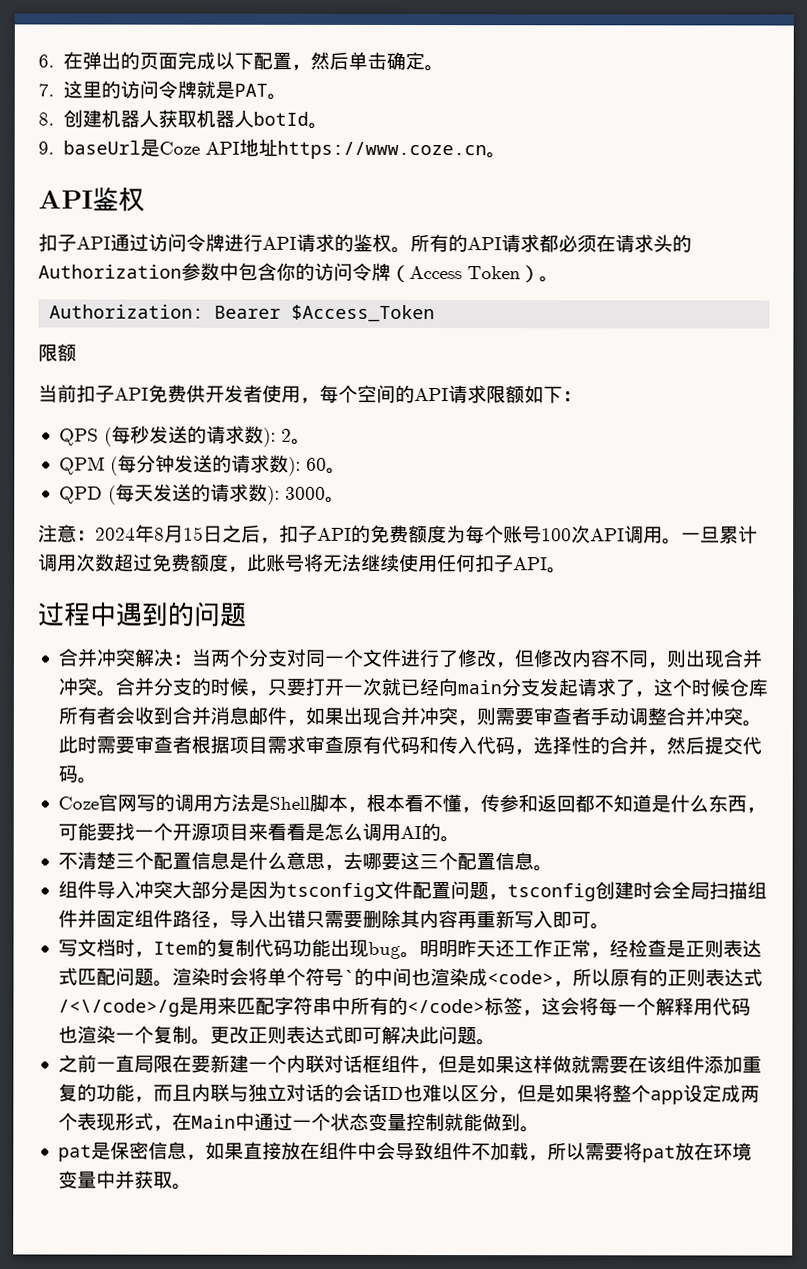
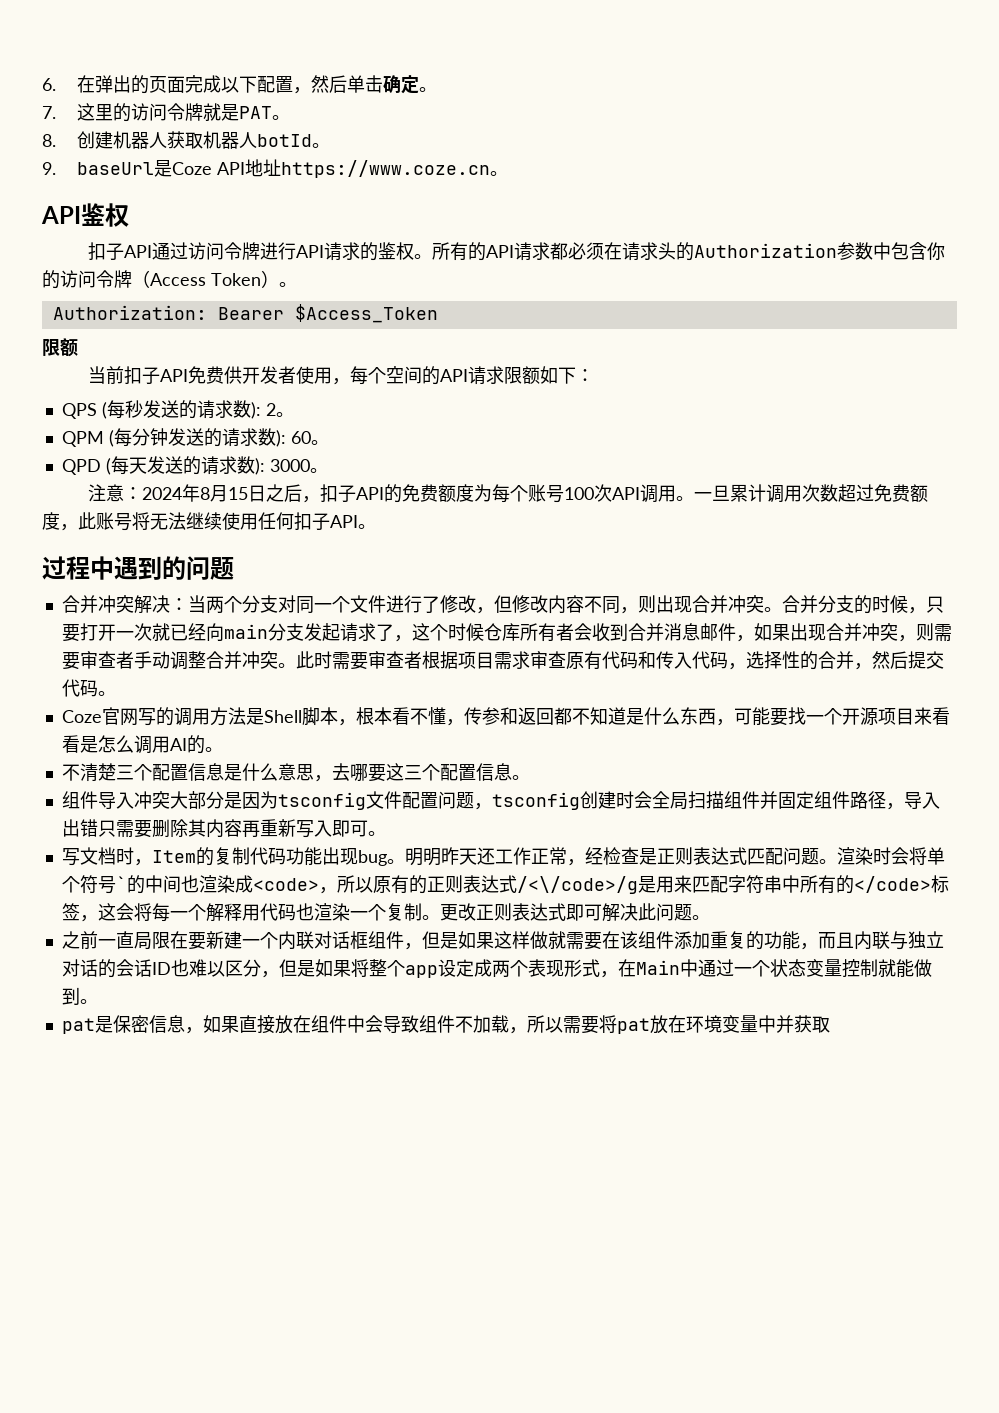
- pat是保密信息，如果直接放在组件中会导致组件不加载，所以需要将pat放在环境变量中并获取。
+ pat是保密信息，如果直接放在组件中会导致组件不加载，所以需要将pat放在环境变量中并获取

